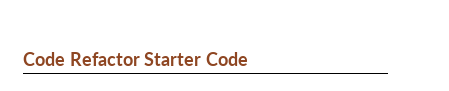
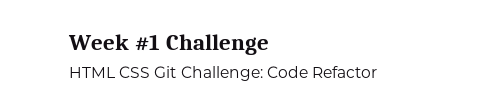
- Code Refactor Starter Code
+ Week #1 Challenge
+ HTML CSS Git Challenge: Code Refactor

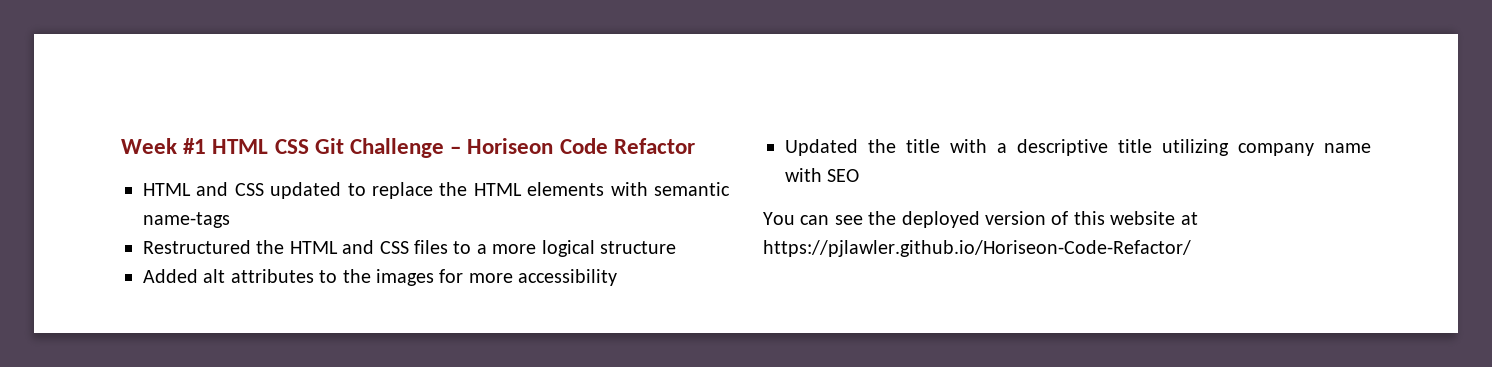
- Week #1 Challenge
- HTML CSS Git Challenge: Code Refactor
+ Week #1 HTML CSS Git Challenge – Horiseon Code Refactor
+ HTML and CSS updated to replace the HTML elements with semantic name-tags
+ Restructured the HTML and CSS files to a more logical structure
+ Added alt attributes to the images for more accessibility
+ Updated the title with a descriptive title utilizing company name with SEO
+ You can see the deployed version of this website at https://pjlawler.github.io/Horiseon-Code-Refactor/

